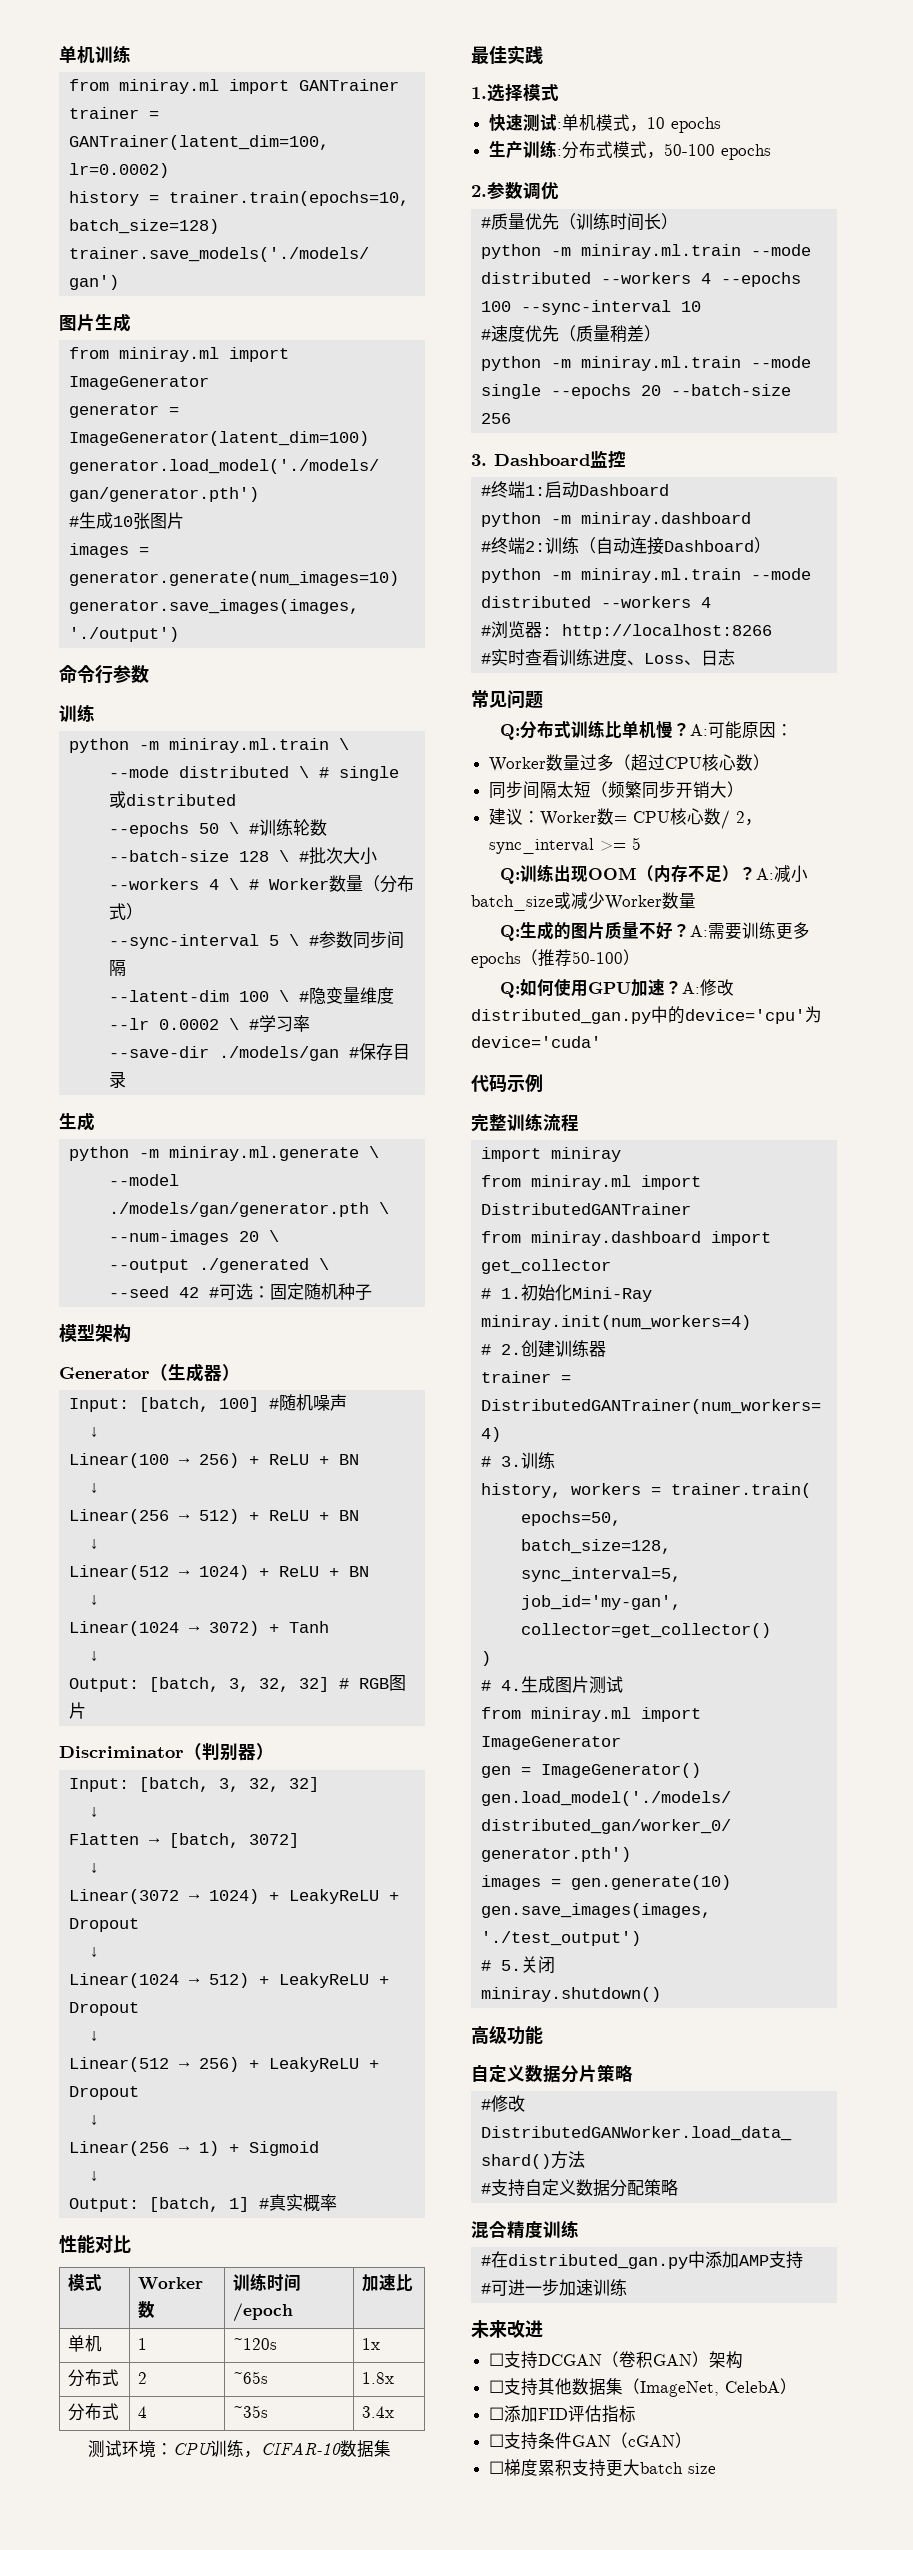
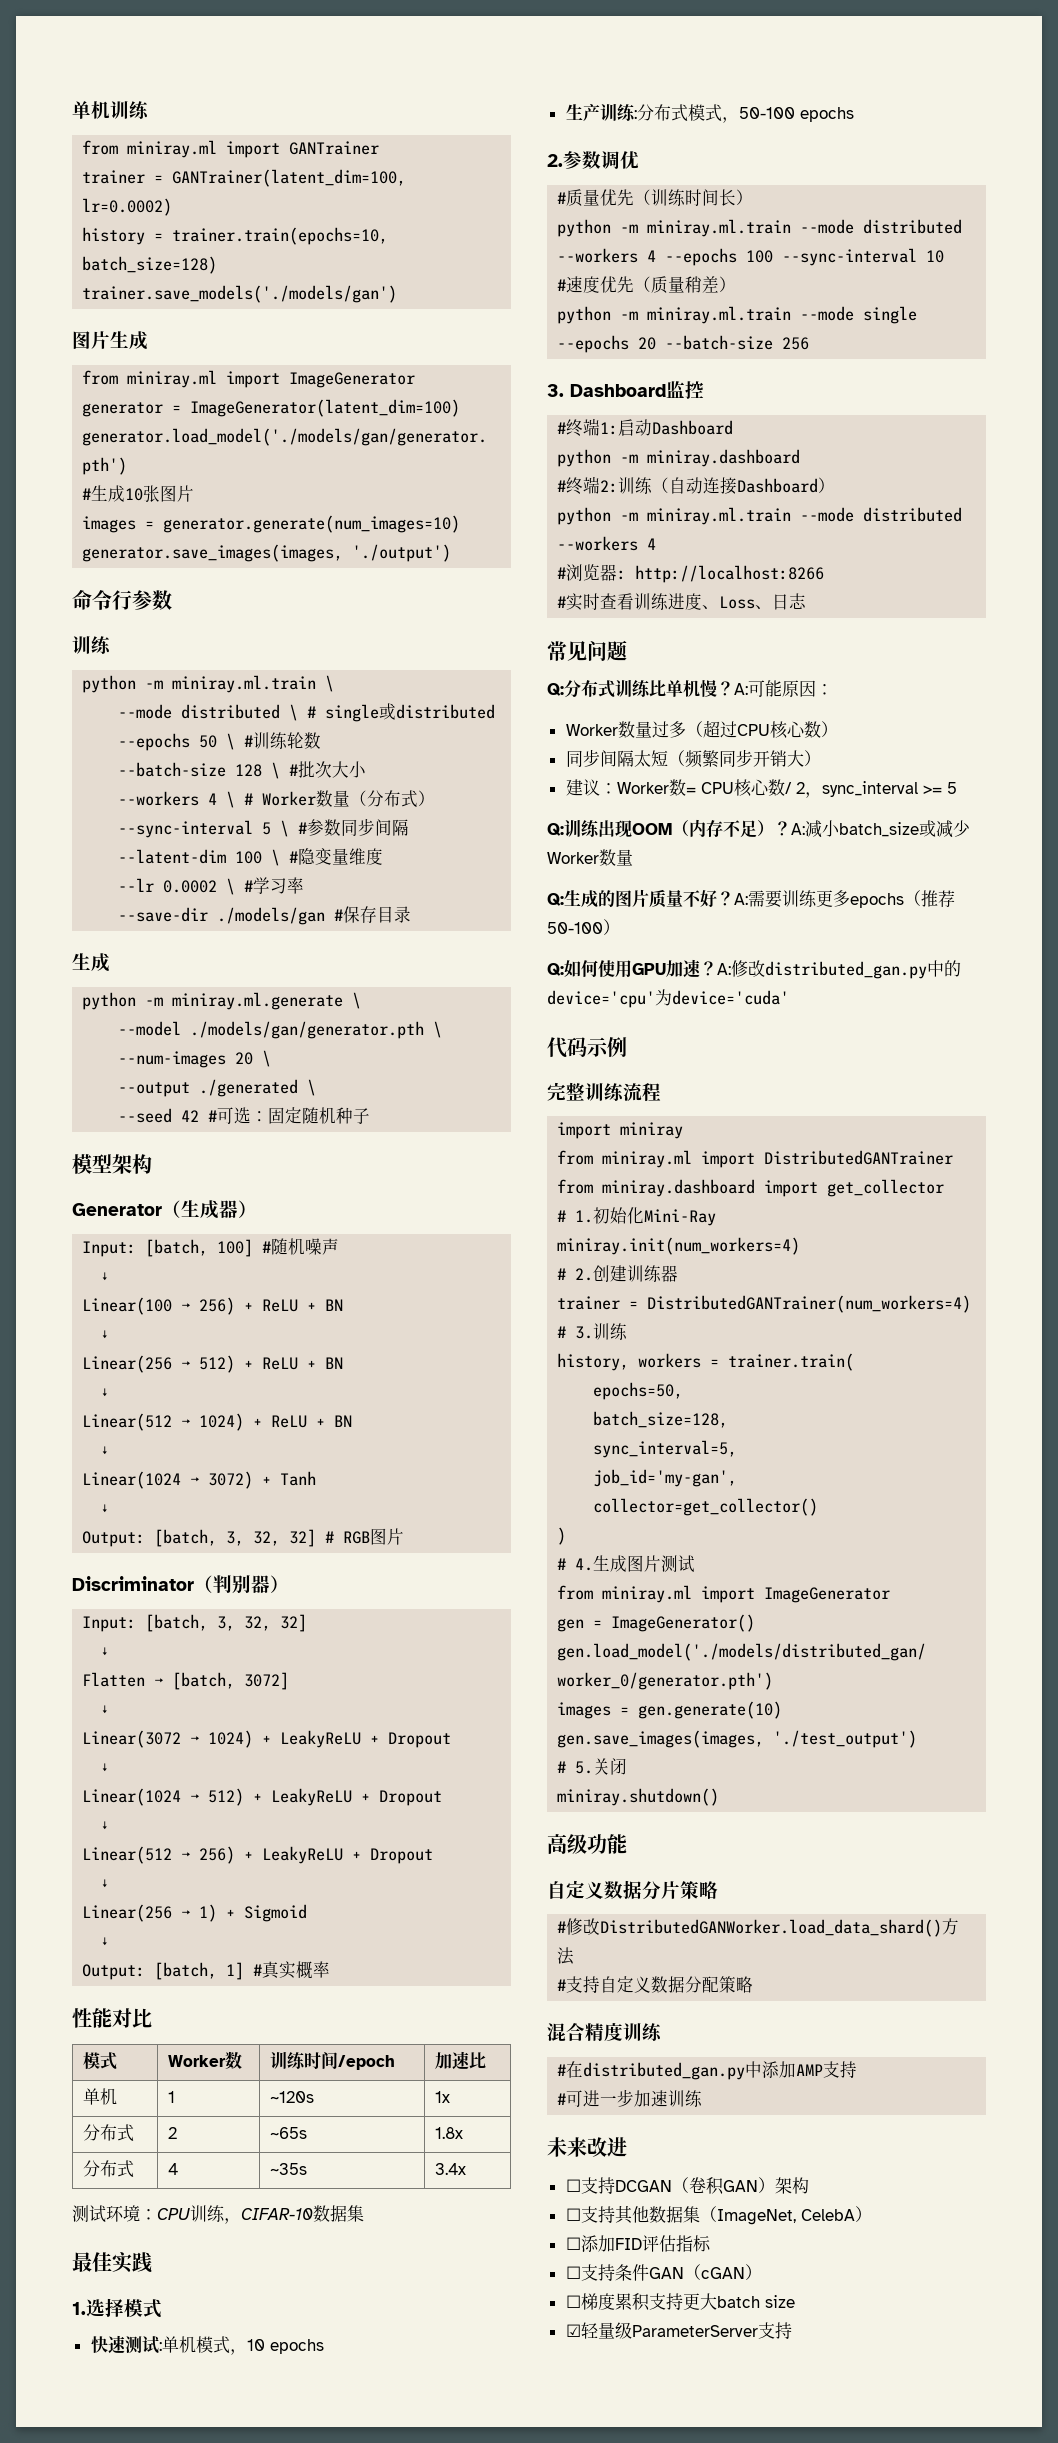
+ ☑轻量级ParameterServer支持

